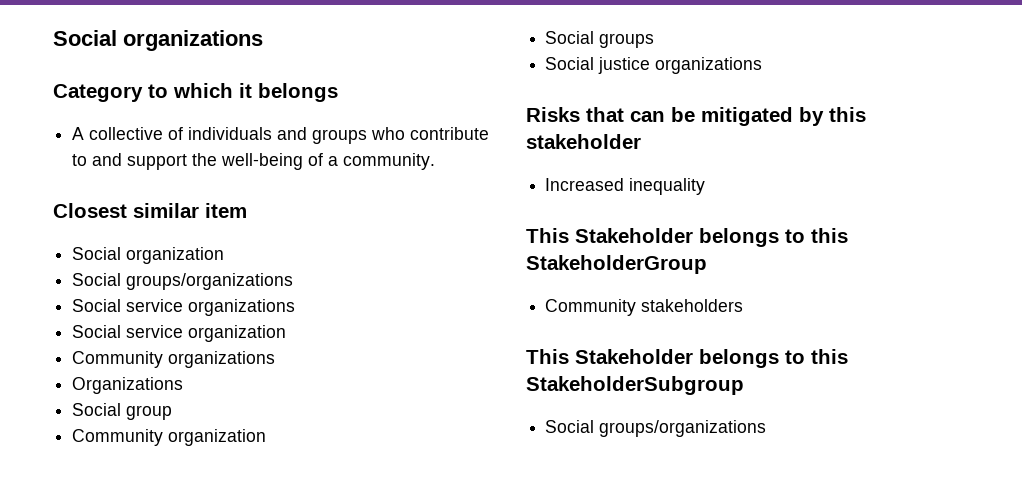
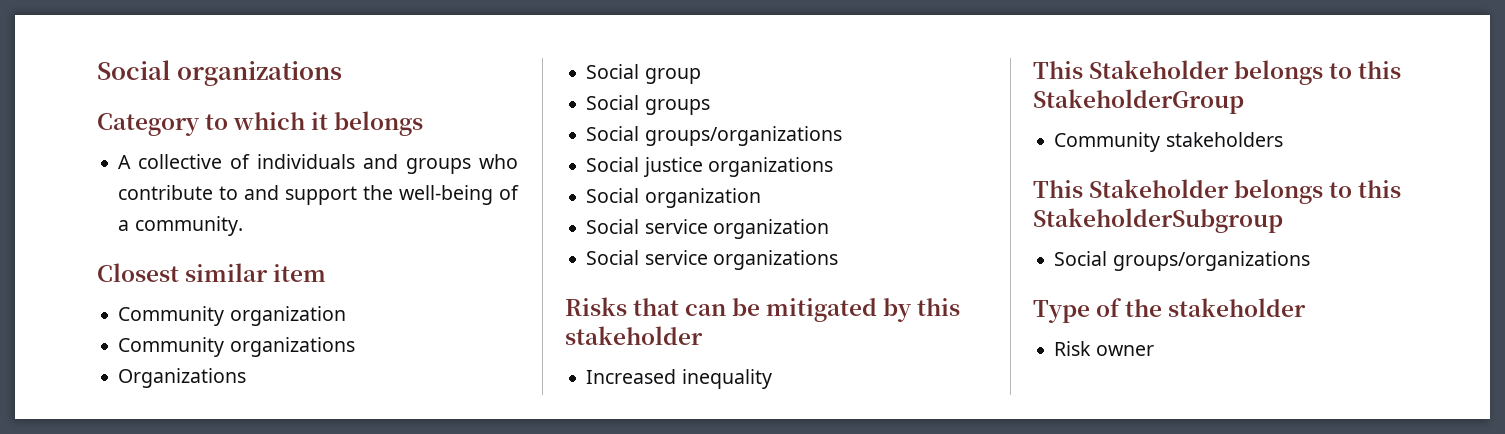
- Social organization
- Social groups/organizations
- Social service organizations
- Social service organization
+ Community organization
- Community organization
  Social groups
+ Social groups/organizations
+ Social organization
+ Social service organization
+ Social service organizations
+ Type of the stakeholder
+ Risk owner

